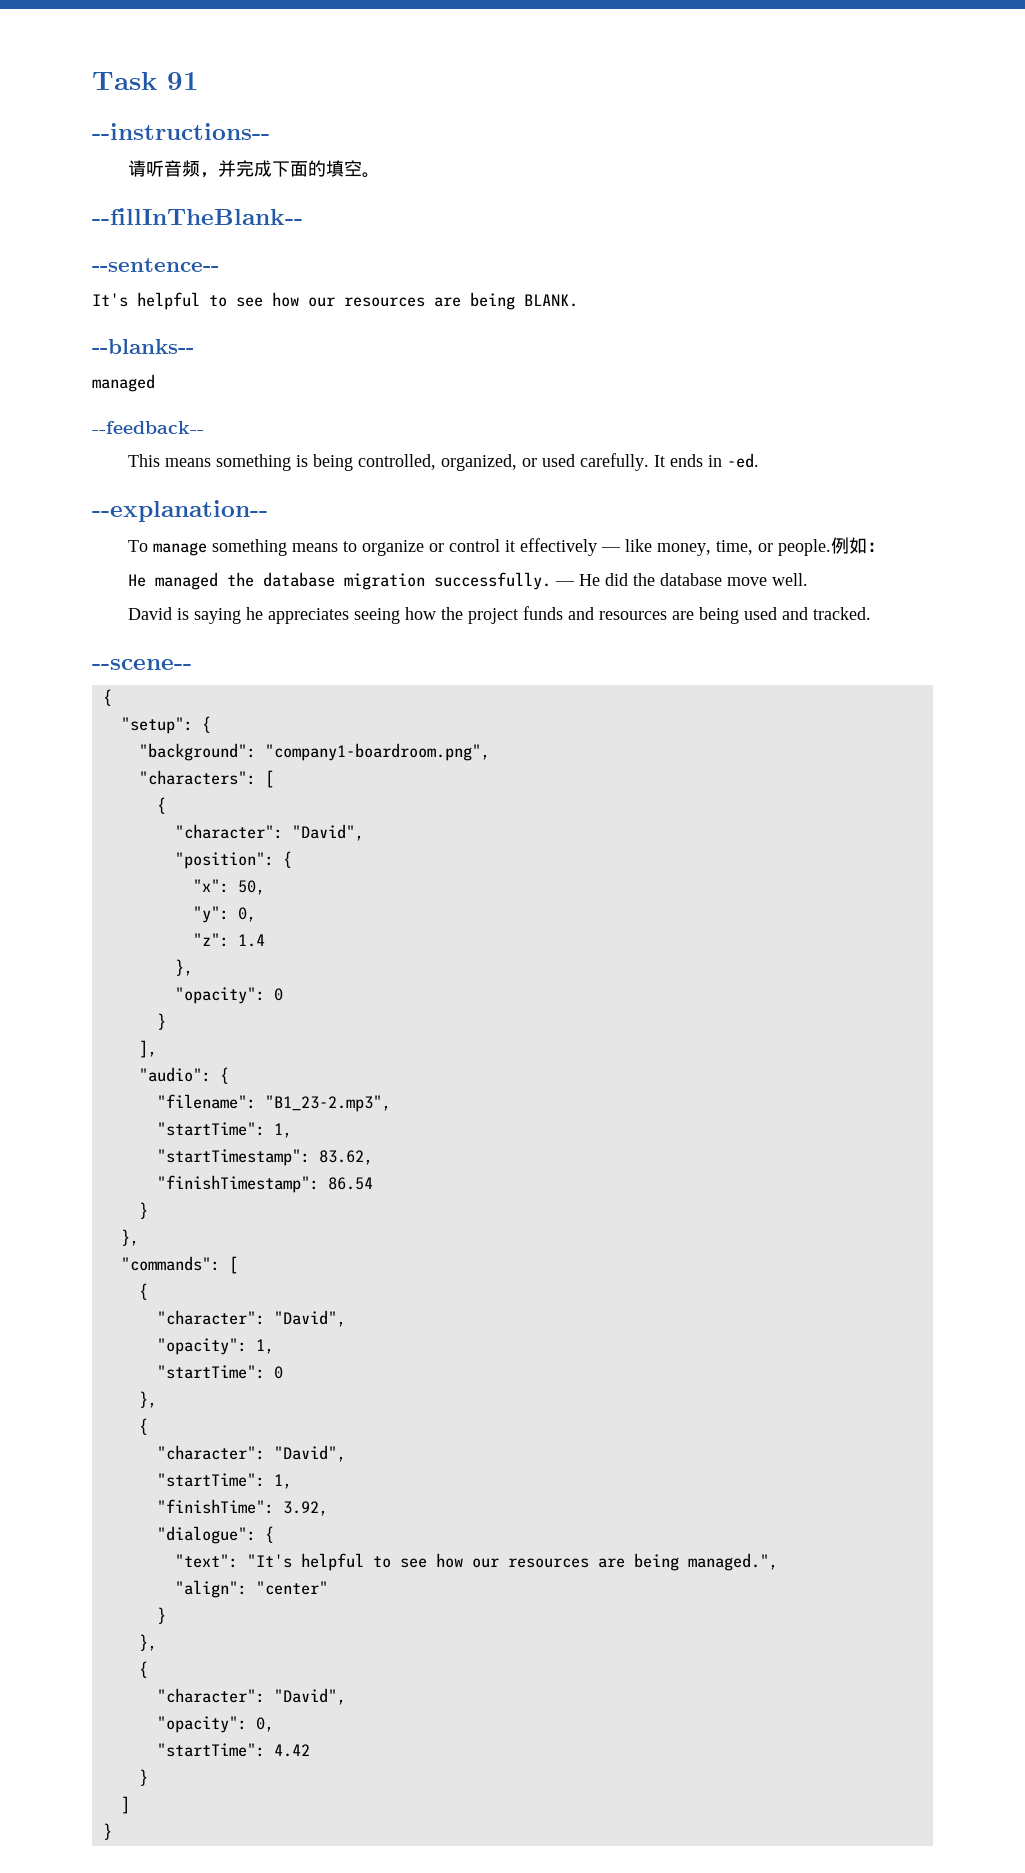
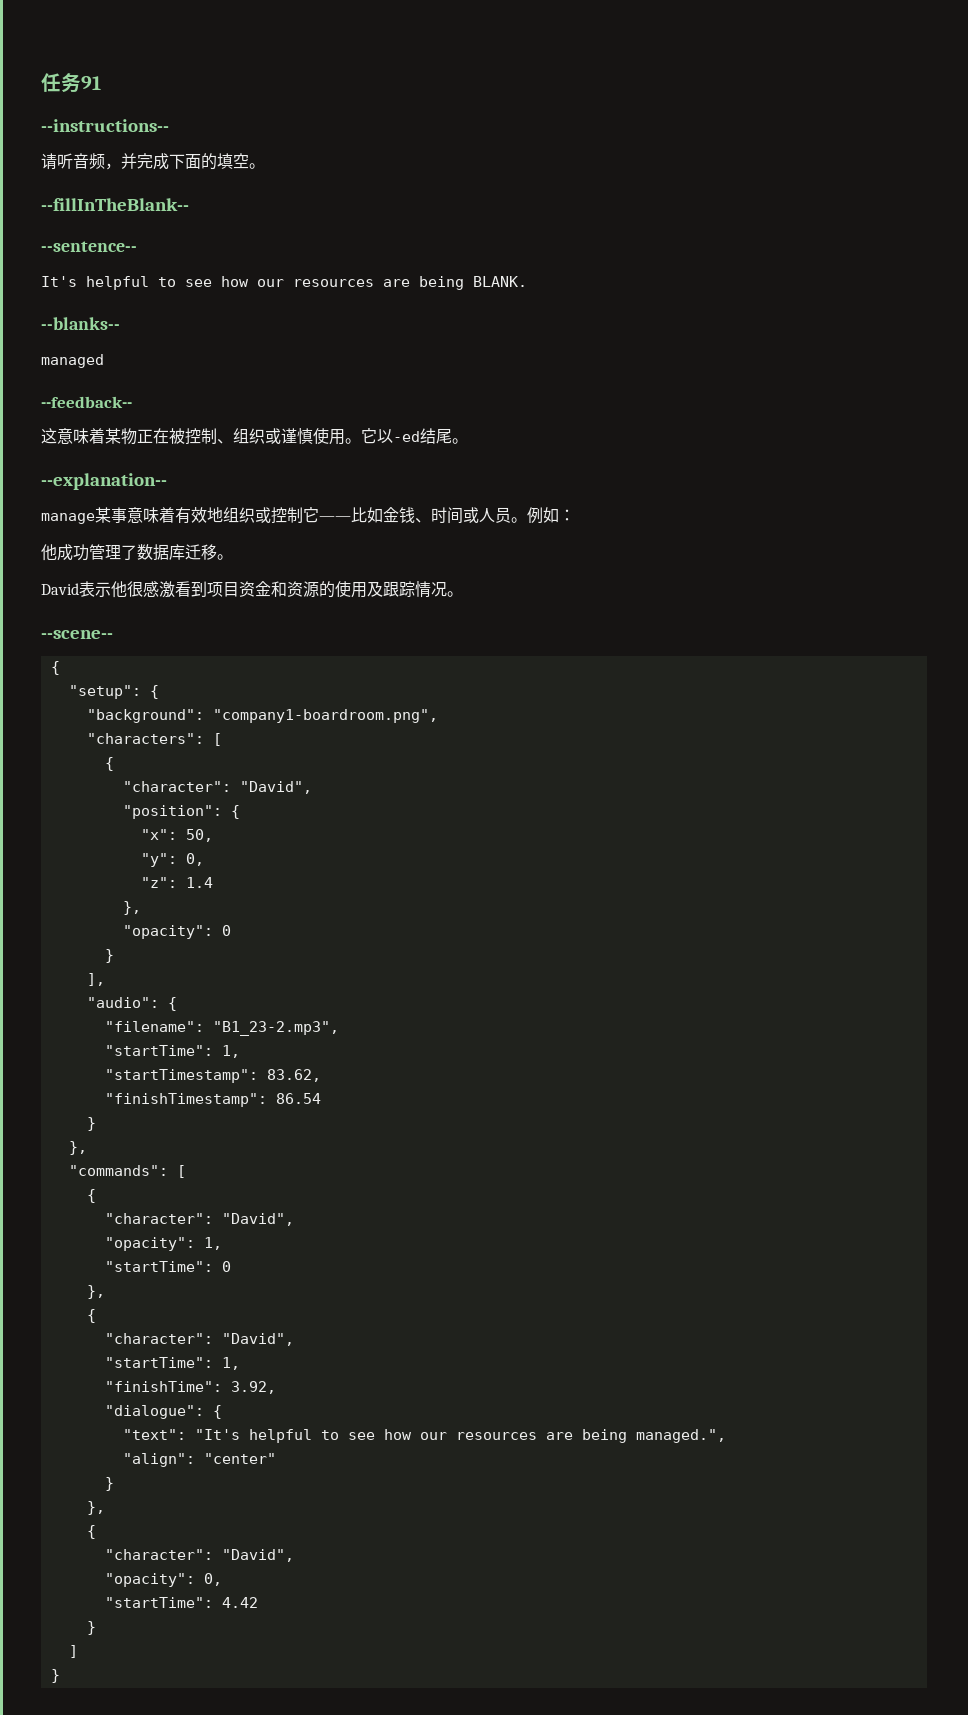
- Task 91
+ 任务91
- This means something is being controlled, organized, or used carefully. It ends in -ed.
+ 这意味着某物正在被控制、组织或谨慎使用。它以-ed结尾。
  --explanation--
- To manage something means to organize or control it effectively — like money, time, or people.例如：
- He managed the database migration successfully. — He did the database move well.
- David is saying he appreciates seeing how the project funds and resources are being used and tracked.
+ manage某事意味着有效地组织或控制它——比如金钱、时间或人员。例如：
+ 他成功管理了数据库迁移。
+ David表示他很感激看到项目资金和资源的使用及跟踪情况。

